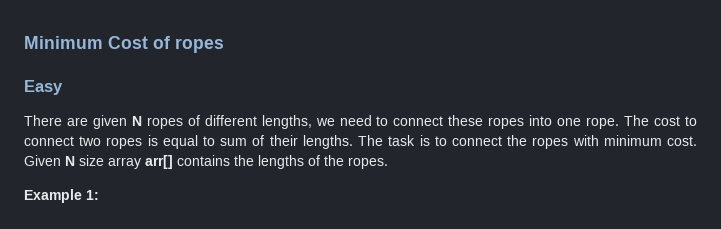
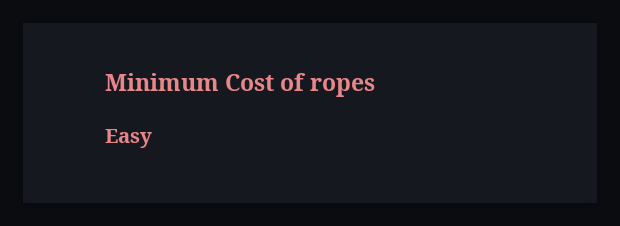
- There are given N ropes of different lengths, we need to connect these ropes into one rope. The cost to connect two ropes is equal to sum of their lengths. The task is to connect the ropes with minimum cost. Given N size array arr[] contains the lengths of the ropes.
- Example 1:

